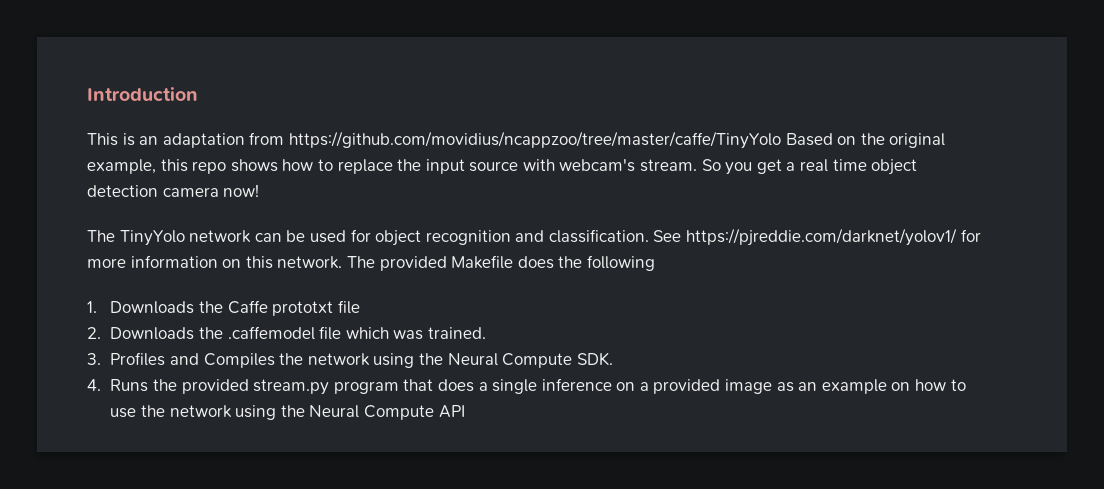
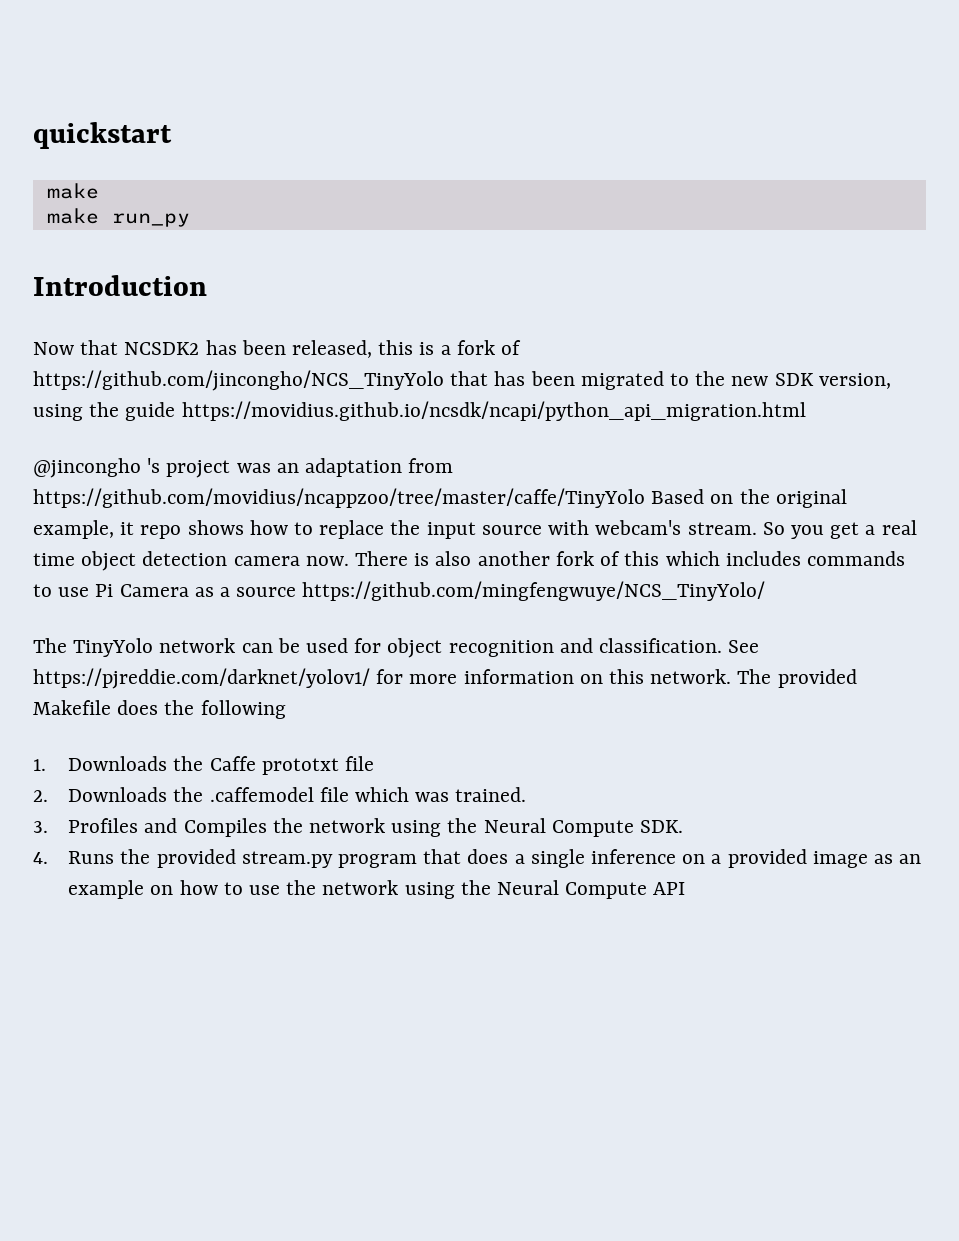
+ quickstart
+ make
+ make run_py
  Introduction
- This is an adaptation from https://github.com/movidius/ncappzoo/tree/master/caffe/TinyYolo Based on the original example, this repo shows how to replace the input source with webcam's stream.
+ Now that NCSDK2 has been released, this is a fork of https://github.com/jincongho/NCS_TinyYolo that has been migrated to the new SDK version, using the guide https://movidius.github.io/ncsdk/ncapi/python_api_migration.html
+ @jincongho 's project was an adaptation from https://github.com/movidius/ncappzoo/tree/master/caffe/TinyYolo Based on the original example, it repo shows how to replace the input source with webcam's stream.
- So you get a real time object detection camera now!
+ So you get a real time object detection camera now. There is also another fork of this which includes commands to use Pi Camera as a source https://github.com/mingfengwuye/NCS_TinyYolo/

